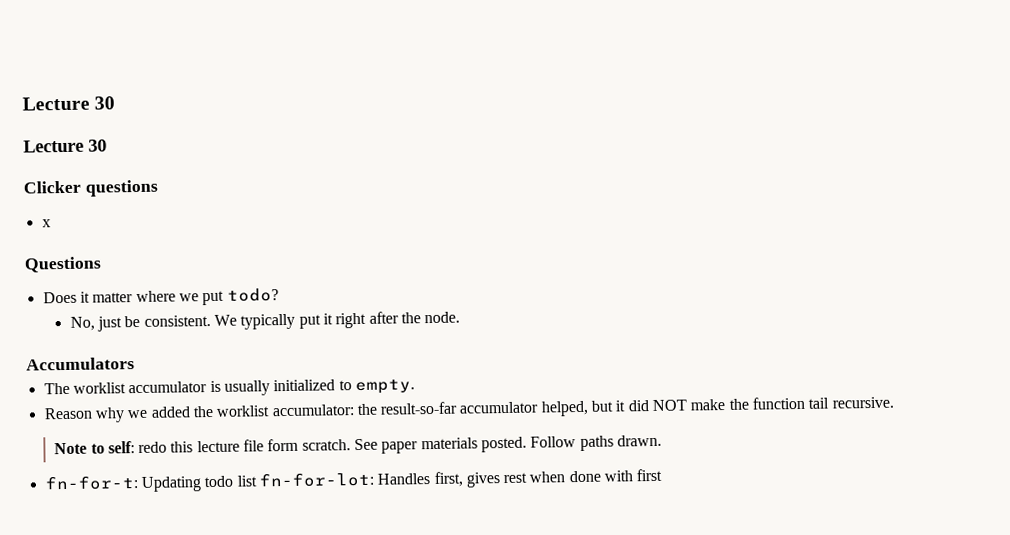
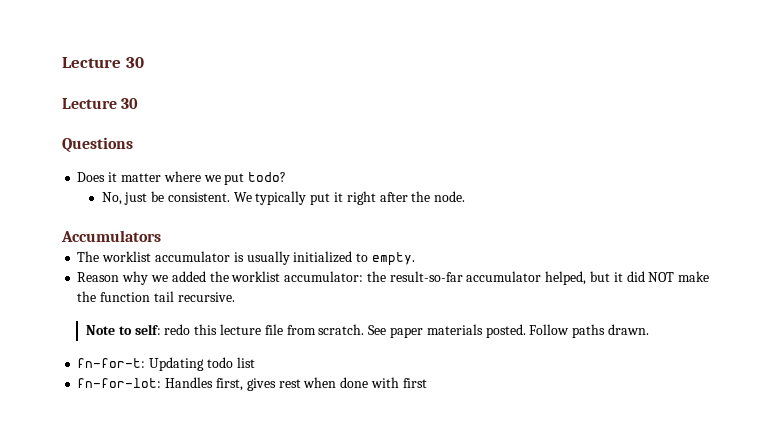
- Clicker questions
- x
- Note to self: redo this lecture file form scratch.
+ Note to self: redo this lecture file from scratch.
- fn-for-t: Updating todo list fn-for-lot: Handles first, gives rest when done with first
+ fn-for-t: Updating todo list
+ fn-for-lot: Handles first, gives rest when done with first

